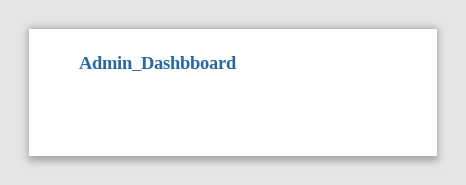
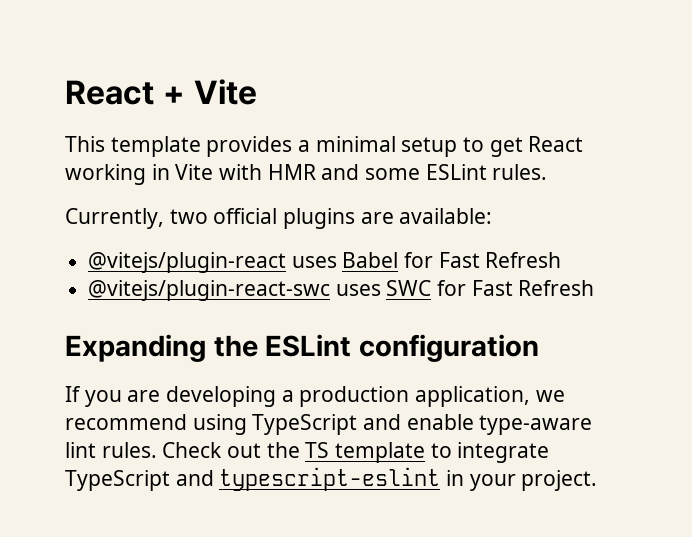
- Admin_Dashbboard
+ React + Vite
+ This template provides a minimal setup to get React working in Vite with HMR and some ESLint rules.
+ Currently, two official plugins are available:
+ @vitejs/plugin-react uses Babel for Fast Refresh
+ @vitejs/plugin-react-swc uses SWC for Fast Refresh
+ Expanding the ESLint configuration
+ If you are developing a production application, we recommend using TypeScript and enable type-aware lint rules. Check out the TS template to integrate TypeScript and typescript-eslint in your project.

